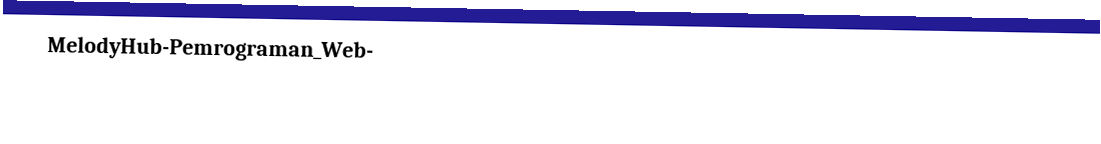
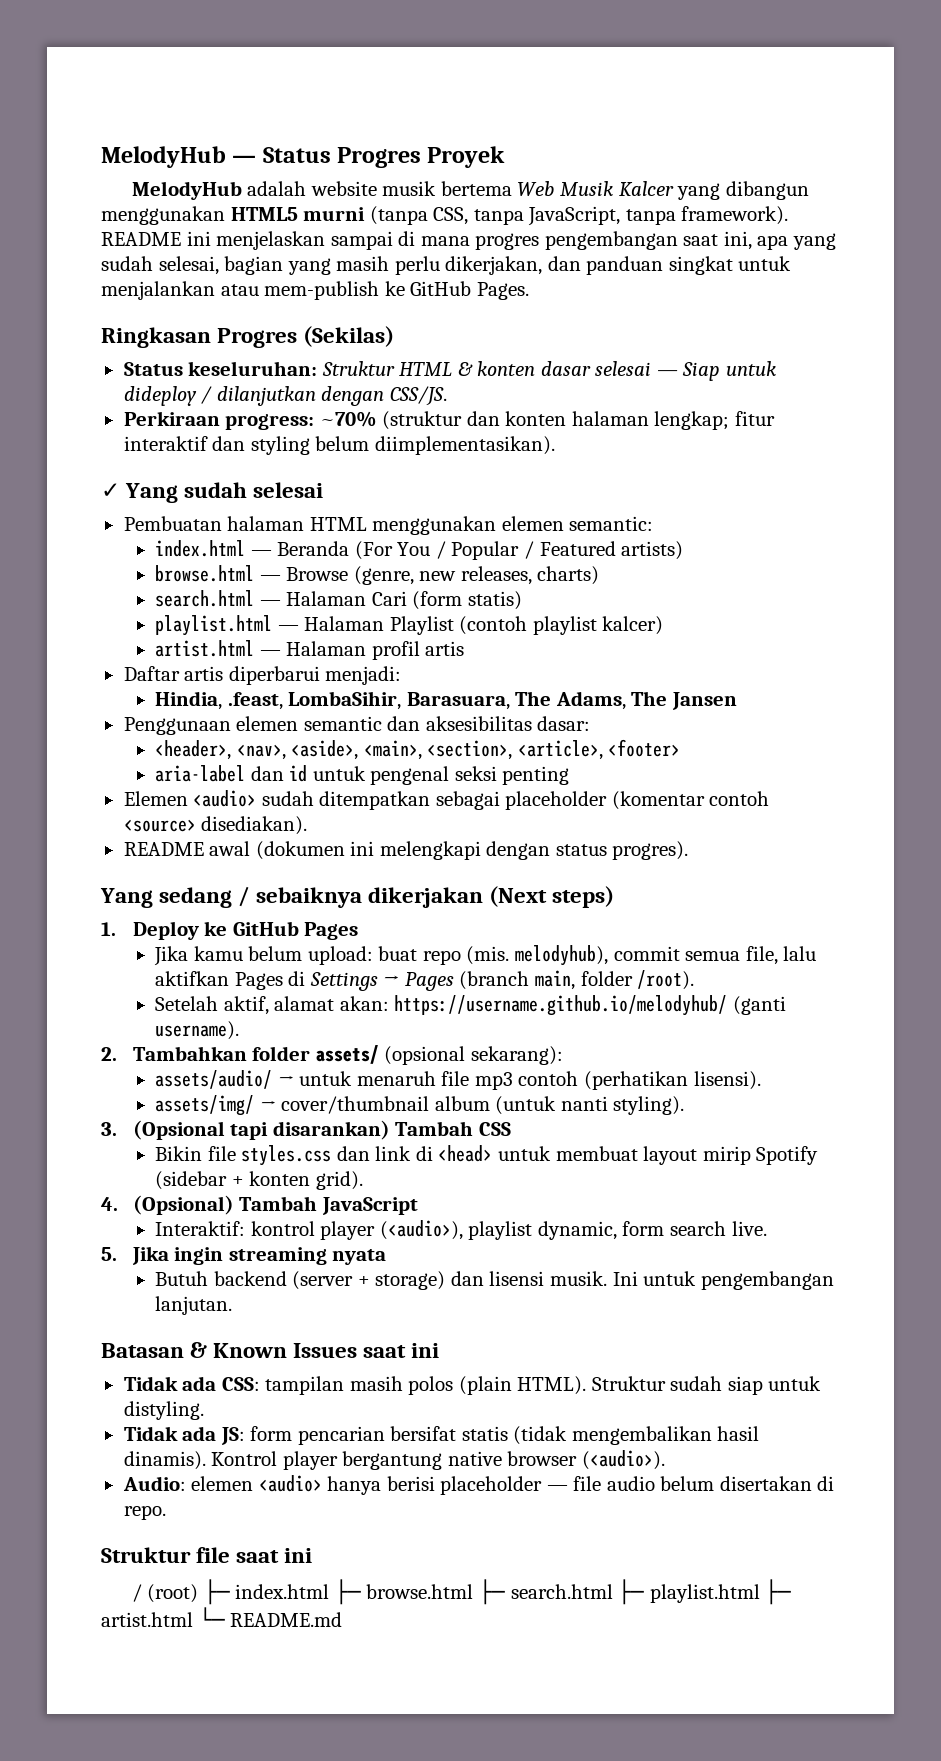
- MelodyHub-Pemrograman_Web-
+ MelodyHub — Status Progres Proyek
+ MelodyHub adalah website musik bertema Web Musik Kalcer yang dibangun menggunakan HTML5 murni (tanpa CSS, tanpa JavaScript, tanpa framework). README ini menjelaskan sampai di mana progres pengembangan saat ini, apa yang sudah selesai, bagian yang masih perlu dikerjakan, dan panduan singkat untuk menjalankan atau mem-publish ke GitHub Pages.
+ Ringkasan Progres (Sekilas)
+ Status keseluruhan: Struktur HTML & konten dasar selesai — Siap untuk dideploy / dilanjutkan dengan CSS/JS.
+ Perkiraan progress: ~70% (struktur dan konten halaman lengkap; fitur interaktif dan styling belum diimplementasikan).
+ ✓ Yang sudah selesai
+ Pembuatan halaman HTML menggunakan elemen semantic:
+ index.html — Beranda (For You / Popular / Featured artists)
+ browse.html — Browse (genre, new releases, charts)
+ search.html — Halaman Cari (form statis)
+ playlist.html — Halaman Playlist (contoh playlist kalcer)
+ artist.html — Halaman profil artis
+ Daftar artis diperbarui menjadi:
+ Hindia, .feast, LombaSihir, Barasuara, The Adams, The Jansen
+ Penggunaan elemen semantic dan aksesibilitas dasar:
+ <header>, <nav>, <aside>, <main>, <section>, <article>, <footer>
+ aria-label dan id untuk pengenal seksi penting
+ Elemen <audio> sudah ditempatkan sebagai placeholder (komentar contoh <source> disediakan).
+ README awal (dokumen ini melengkapi dengan status progres).
+ Yang sedang / sebaiknya dikerjakan (Next steps)
+ 1. Deploy ke GitHub Pages
+ Jika kamu belum upload: buat repo (mis. melodyhub), commit semua file, lalu aktifkan Pages di Settings → Pages (branch main, folder /root).
+ Setelah aktif, alamat akan: https://username.github.io/melodyhub/ (ganti username).
+ 2. Tambahkan folder assets/ (opsional sekarang):
+ assets/audio/ → untuk menaruh file mp3 contoh (perhatikan lisensi).
+ assets/img/ → cover/thumbnail album (untuk nanti styling).
+ 3. (Opsional tapi disarankan) Tambah CSS
+ Bikin file styles.css dan link di <head> untuk membuat layout mirip Spotify (sidebar + konten grid).
+ 4. (Opsional) Tambah JavaScript
+ Interaktif: kontrol player (<audio>), playlist dynamic, form search live.
+ 5. Jika ingin streaming nyata
+ Butuh backend (server + storage) dan lisensi musik. Ini untuk pengembangan lanjutan.
+ Batasan & Known Issues saat ini
+ Tidak ada CSS: tampilan masih polos (plain HTML). Struktur sudah siap untuk distyling.
+ Tidak ada JS: form pencarian bersifat statis (tidak mengembalikan hasil dinamis). Kontrol player bergantung native browser (<audio>).
+ Audio: elemen <audio> hanya berisi placeholder — file audio belum disertakan di repo.
+ Struktur file saat ini
+ / (root) ├─ index.html ├─ browse.html ├─ search.html ├─ playlist.html ├─ artist.html └─ README.md

